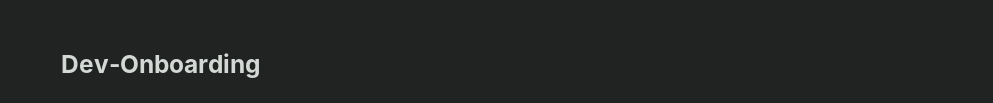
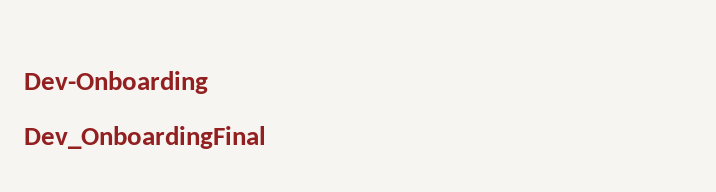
+ Dev_OnboardingFinal

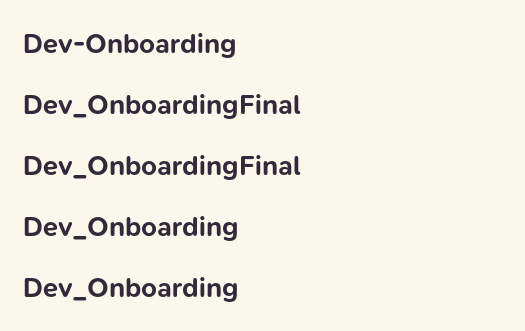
  Dev-Onboarding
  Dev_OnboardingFinal
+ Dev_OnboardingFinal
+ Dev_Onboarding
+ Dev_Onboarding

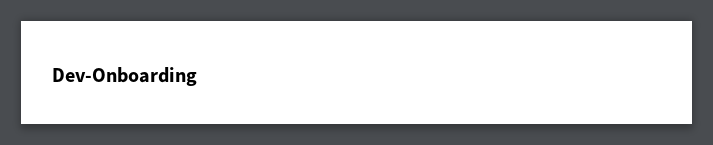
  Dev-Onboarding
- Dev_OnboardingFinal
- Dev_OnboardingFinal
- Dev_Onboarding
- Dev_Onboarding

